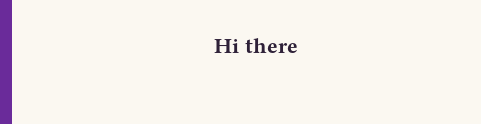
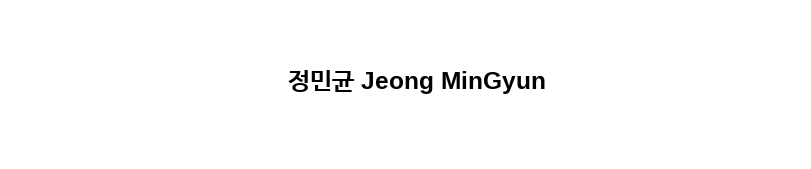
- Hi there
+ 정민균 Jeong MinGyun

